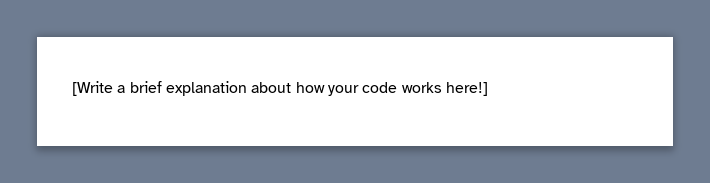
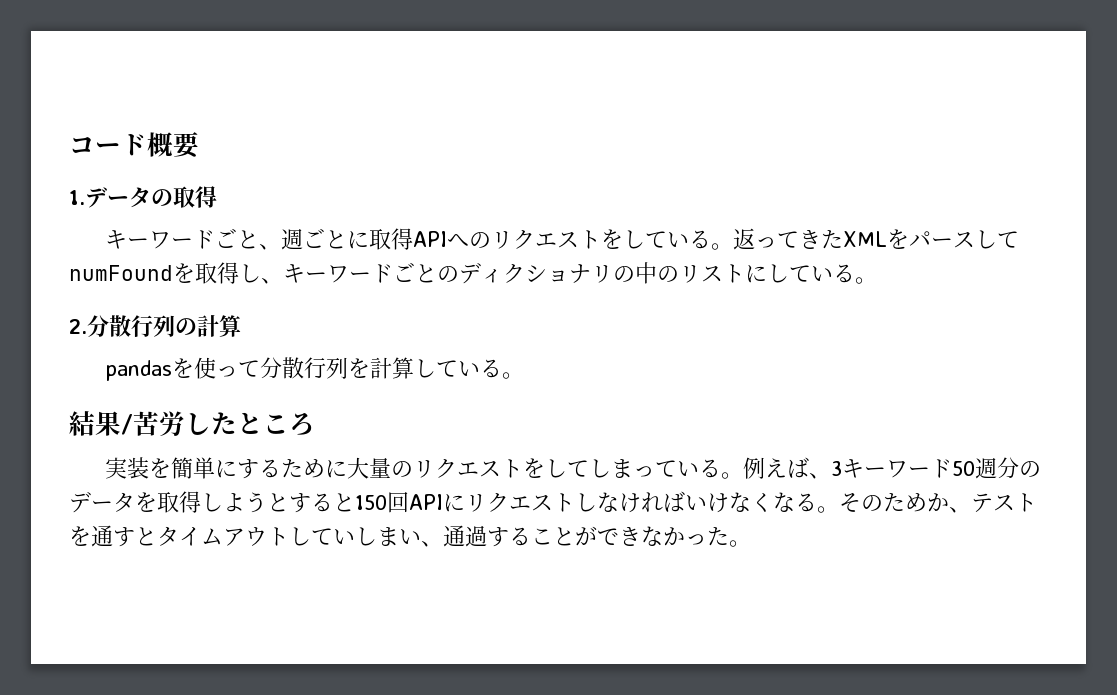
- [Write a brief explanation about how your code works here!]
+ コード概要
+ 1.データの取得
+ キーワードごと、週ごとに取得APIへのリクエストをしている。返ってきたXMLをパースしてnumFoundを取得し、キーワードごとのディクショナリの中のリストにしている。
+ 2.分散行列の計算
+ pandasを使って分散行列を計算している。
+ 結果/苦労したところ
+ 実装を簡単にするために大量のリクエストをしてしまっている。例えば、3キーワード50週分のデータを取得しようとすると150回APIにリクエストしなければいけなくなる。そのためか、テストを通すとタイムアウトしていしまい、通過することができなかった。

